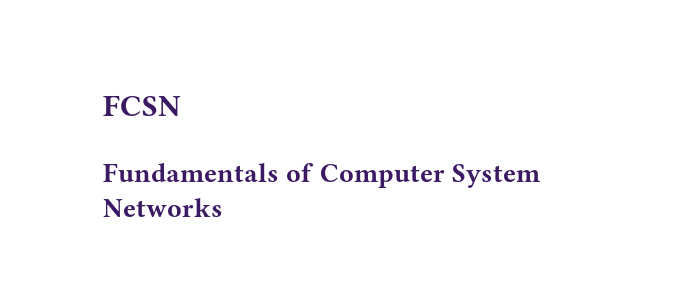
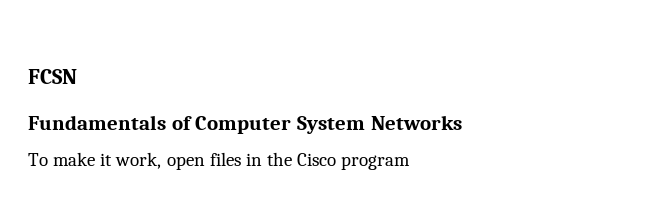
+ To make it work, open files in the Cisco program

